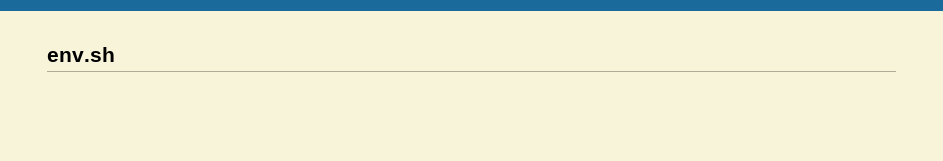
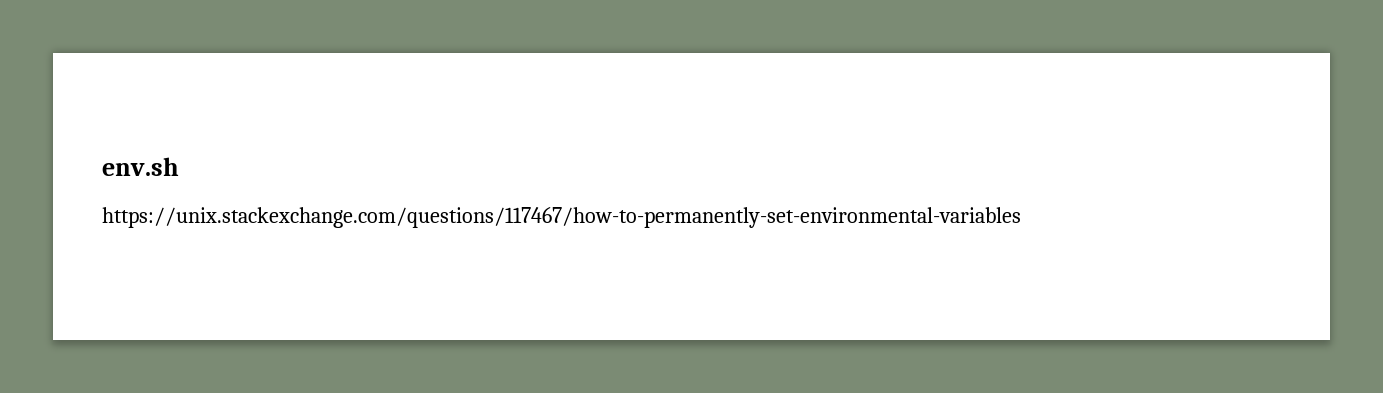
+ https://unix.stackexchange.com/questions/117467/how-to-permanently-set-environmental-variables

